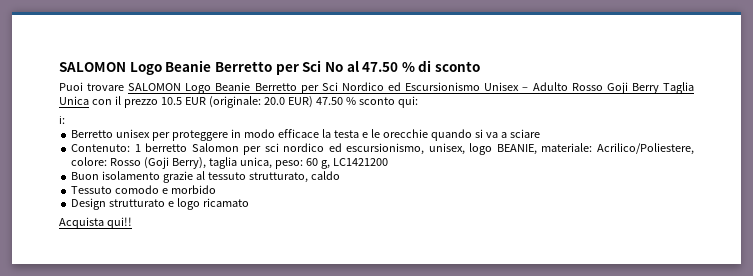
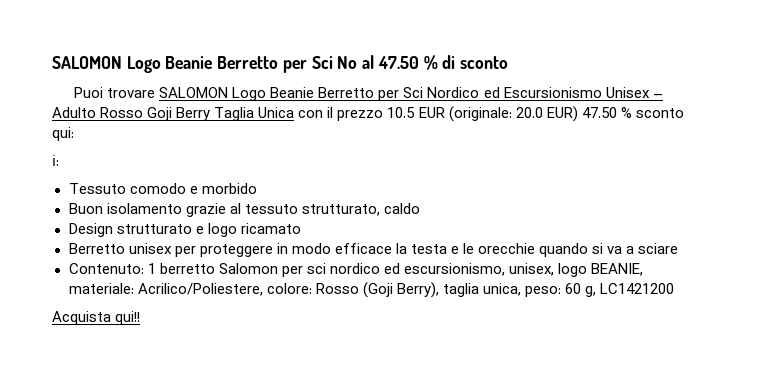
+ Tessuto comodo e morbido
+ Buon isolamento grazie al tessuto strutturato, caldo
+ Design strutturato e logo ricamato
- Buon isolamento grazie al tessuto strutturato, caldo
- Tessuto comodo e morbido
- Design strutturato e logo ricamato

